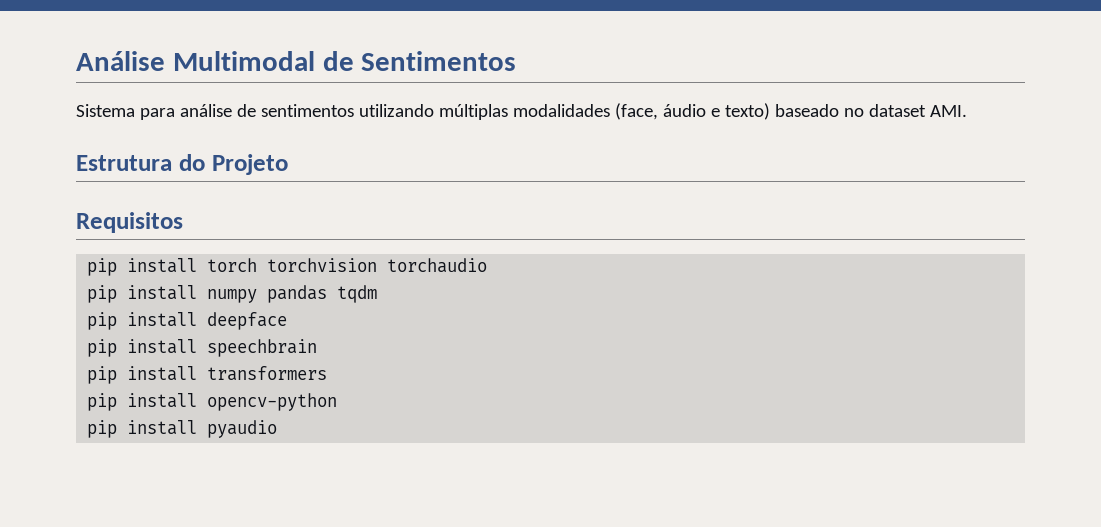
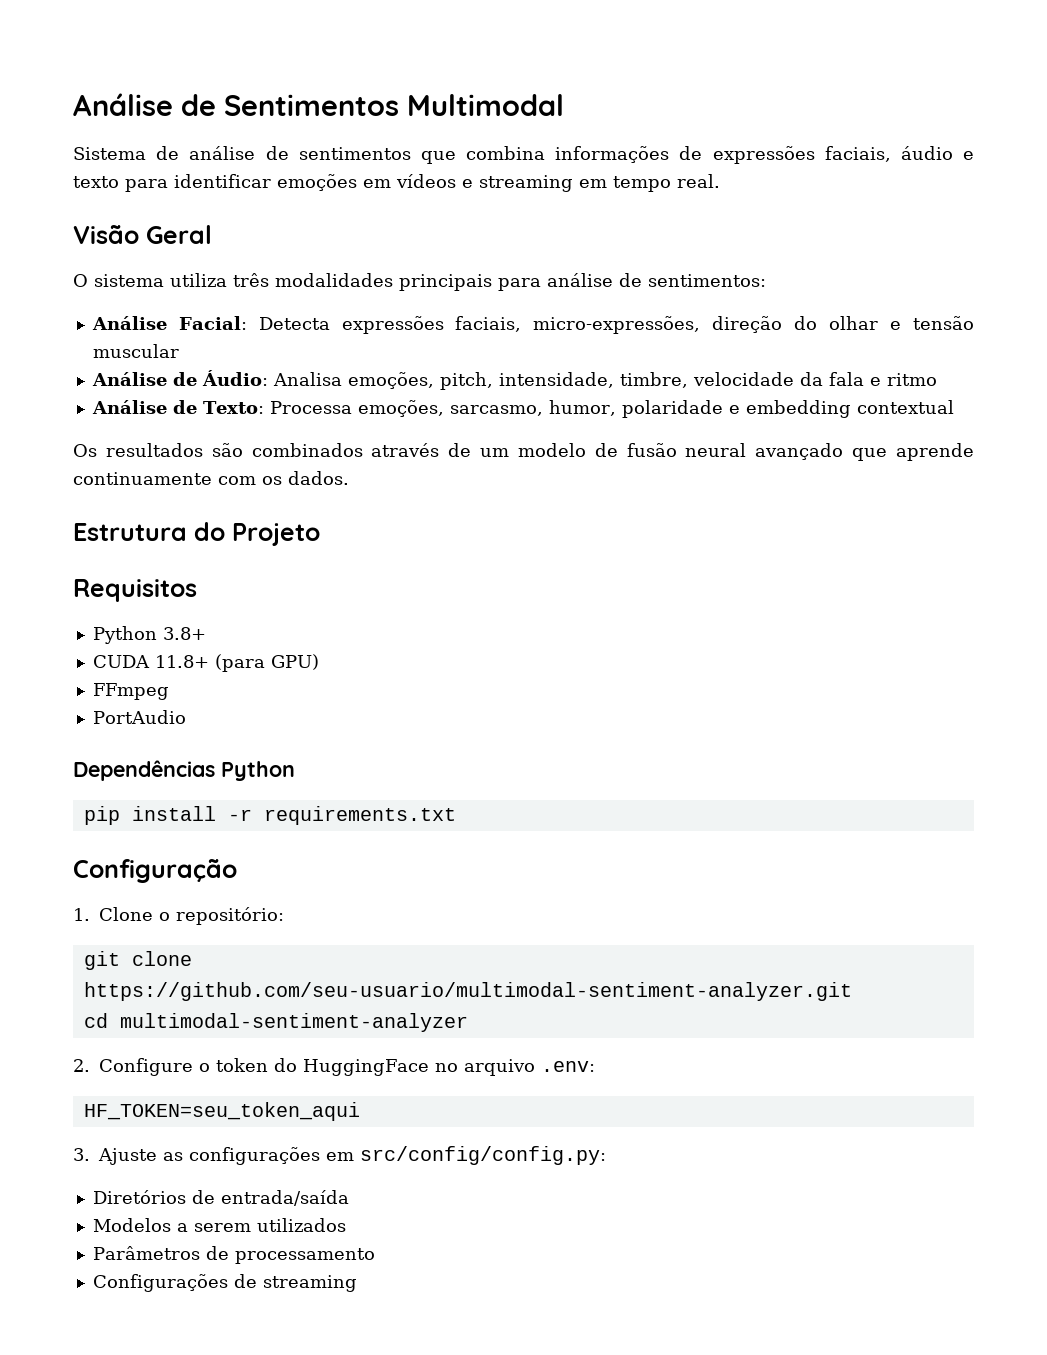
- Análise Multimodal de Sentimentos
+ Análise de Sentimentos Multimodal
- Sistema para análise de sentimentos utilizando múltiplas modalidades (face, áudio e texto) baseado no dataset AMI.
+ Sistema de análise de sentimentos que combina informações de expressões faciais, áudio e texto para identificar emoções em vídeos e streaming em tempo real.
+ Visão Geral
+ O sistema utiliza três modalidades principais para análise de sentimentos:
+ Análise Facial: Detecta expressões faciais, micro-expressões, direção do olhar e tensão muscular
+ Análise de Áudio: Analisa emoções, pitch, intensidade, timbre, velocidade da fala e ritmo
+ Análise de Texto: Processa emoções, sarcasmo, humor, polaridade e embedding contextual
+ Os resultados são combinados através de um modelo de fusão neural avançado que aprende continuamente com os dados.
  Estrutura do Projeto
  Requisitos
- pip install torch torchvision torchaudio
- pip install numpy pandas tqdm
- pip install deepface
- pip install speechbrain
- pip install transformers
- pip install opencv-python
- pip install pyaudio
+ Python 3.8+
+ CUDA 11.8+ (para GPU)
+ FFmpeg
+ PortAudio
+ Dependências Python
+ pip install -r requirements.txt
+ Configuração
+ 1. Clone o repositório:
+ git clone https://github.com/seu-usuario/multimodal-sentiment-analyzer.git
+ cd multimodal-sentiment-analyzer
+ 2. Configure o token do HuggingFace no arquivo .env:
+ HF_TOKEN=seu_token_aqui
+ 3. Ajuste as configurações em src/config/config.py:
+ Diretórios de entrada/saída
+ Modelos a serem utilizados
+ Parâmetros de processamento
+ Configurações de streaming

